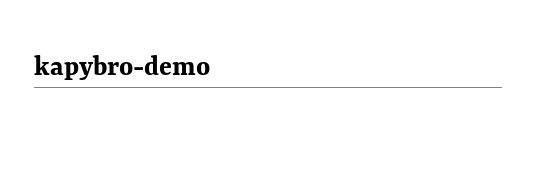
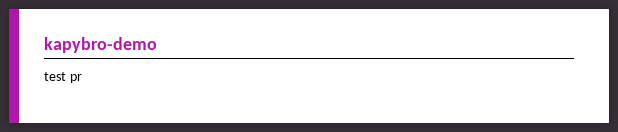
+ test pr

